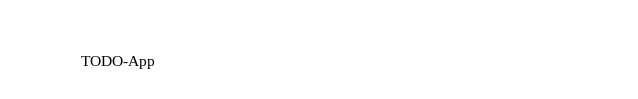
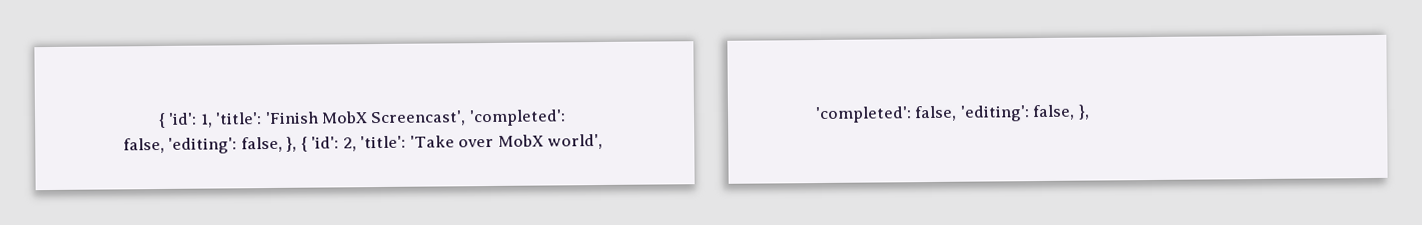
- TODO-App
+ { 'id': 1, 'title': 'Finish MobX Screencast', 'completed': false, 'editing': false, }, { 'id': 2, 'title': 'Take over MobX world', 'completed': false, 'editing': false, },

